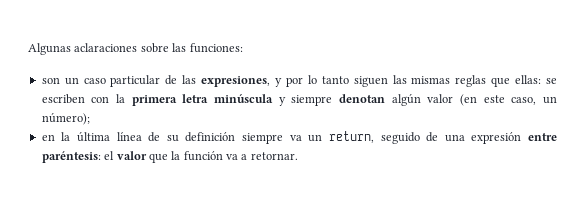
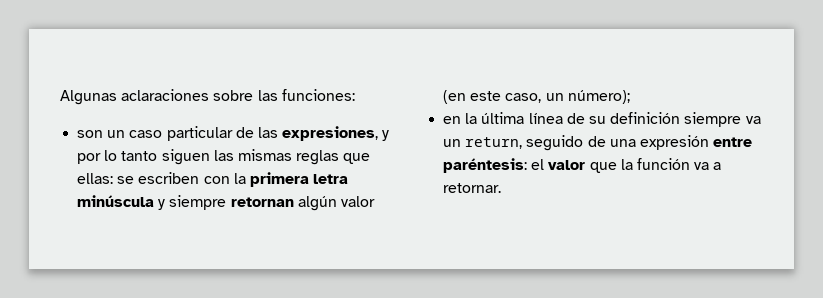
- son un caso particular de las expresiones, y por lo tanto siguen las mismas reglas que ellas: se escriben con la primera letra minúscula y siempre denotan algún valor (en este caso, un número);
+ son un caso particular de las expresiones, y por lo tanto siguen las mismas reglas que ellas: se escriben con la primera letra minúscula y siempre retornan algún valor (en este caso, un número);

